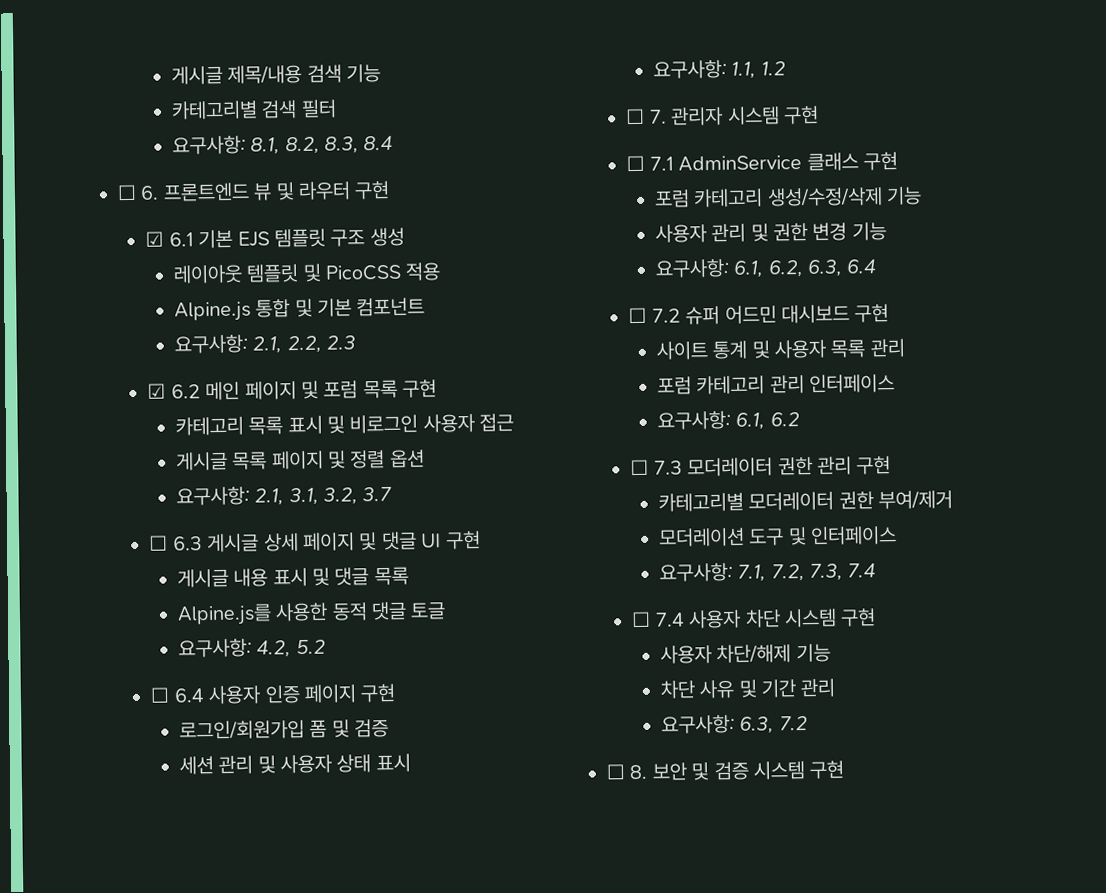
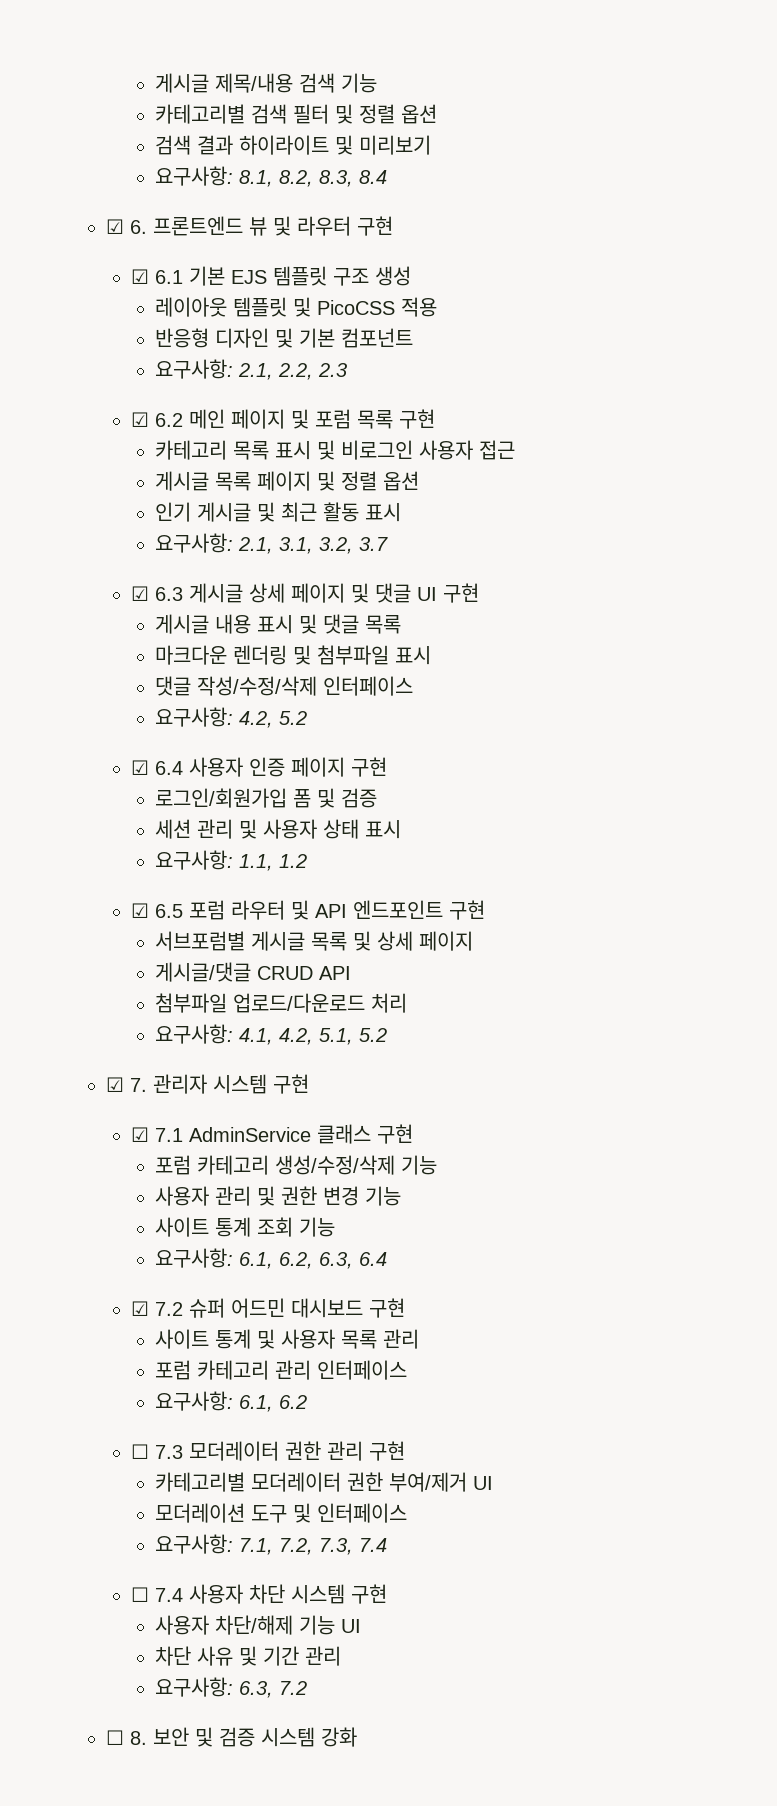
- 카테고리별 검색 필터
+ 카테고리별 검색 필터 및 정렬 옵션
+ 검색 결과 하이라이트 및 미리보기
- ☐ 6. 프론트엔드 뷰 및 라우터 구현
+ ☑ 6. 프론트엔드 뷰 및 라우터 구현
- Alpine.js 통합 및 기본 컴포넌트
+ 반응형 디자인 및 기본 컴포넌트
+ 인기 게시글 및 최근 활동 표시
- ☐ 6.3 게시글 상세 페이지 및 댓글 UI 구현
+ ☑ 6.3 게시글 상세 페이지 및 댓글 UI 구현
- Alpine.js를 사용한 동적 댓글 토글
+ 마크다운 렌더링 및 첨부파일 표시
+ 댓글 작성/수정/삭제 인터페이스
- ☐ 6.4 사용자 인증 페이지 구현
+ ☑ 6.4 사용자 인증 페이지 구현
- ☐ 7. 관리자 시스템 구현
+ ☑ 6.5 포럼 라우터 및 API 엔드포인트 구현
+ 서브포럼별 게시글 목록 및 상세 페이지
+ 게시글/댓글 CRUD API
+ 첨부파일 업로드/다운로드 처리
+ 요구사항: 4.1, 4.2, 5.1, 5.2
+ ☑ 7. 관리자 시스템 구현
- ☐ 7.1 AdminService 클래스 구현
+ ☑ 7.1 AdminService 클래스 구현
+ 사이트 통계 조회 기능
- ☐ 7.2 슈퍼 어드민 대시보드 구현
+ ☑ 7.2 슈퍼 어드민 대시보드 구현
- 카테고리별 모더레이터 권한 부여/제거
+ 카테고리별 모더레이터 권한 부여/제거 UI
- 사용자 차단/해제 기능
+ 사용자 차단/해제 기능 UI
- ☐ 8. 보안 및 검증 시스템 구현
+ ☐ 8. 보안 및 검증 시스템 강화

